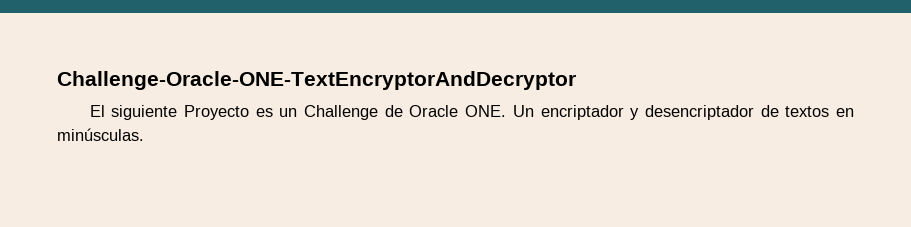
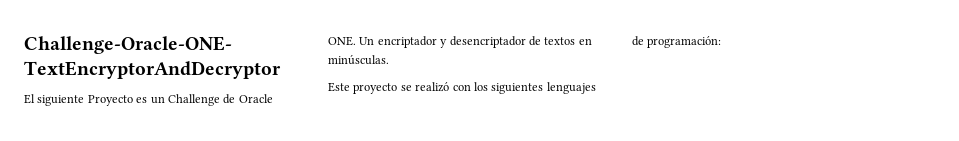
+ Este proyecto se realizó con los siguientes lenguajes de programación:

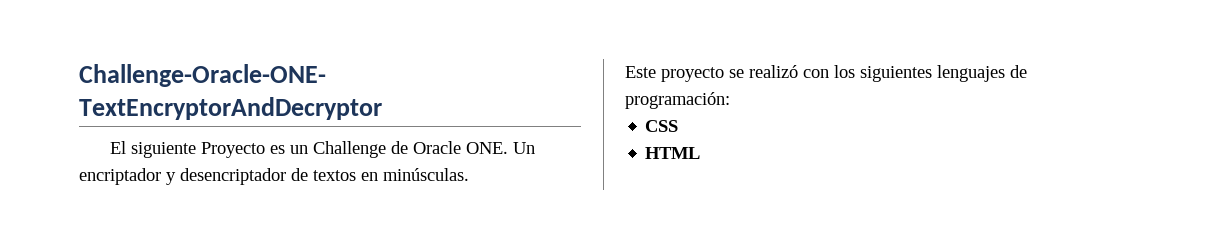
+ CSS
+ HTML

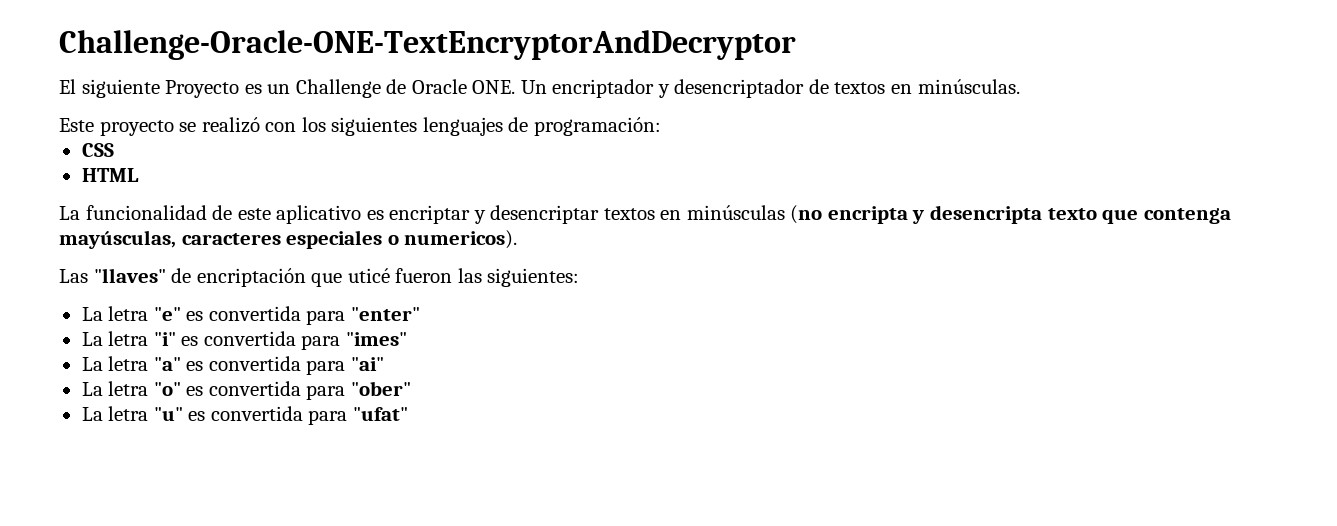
+ La funcionalidad de este aplicativo es encriptar y desencriptar textos en minúsculas (no encripta y desencripta texto que contenga mayúsculas, caracteres especiales o numericos).
+ Las "llaves" de encriptación que uticé fueron las siguientes:
+ La letra "e" es convertida para "enter"
+ La letra "i" es convertida para "imes"
+ La letra "a" es convertida para "ai"
+ La letra "o" es convertida para "ober"
+ La letra "u" es convertida para "ufat"

